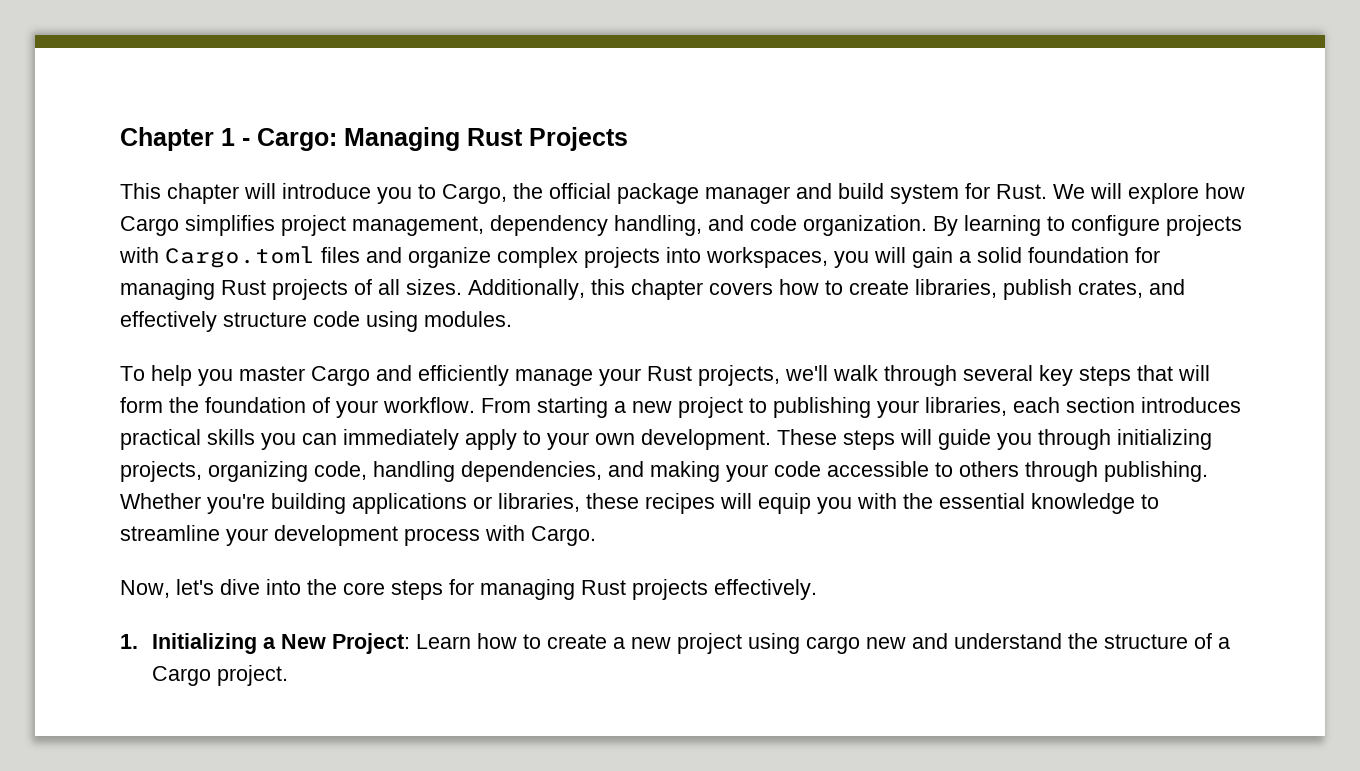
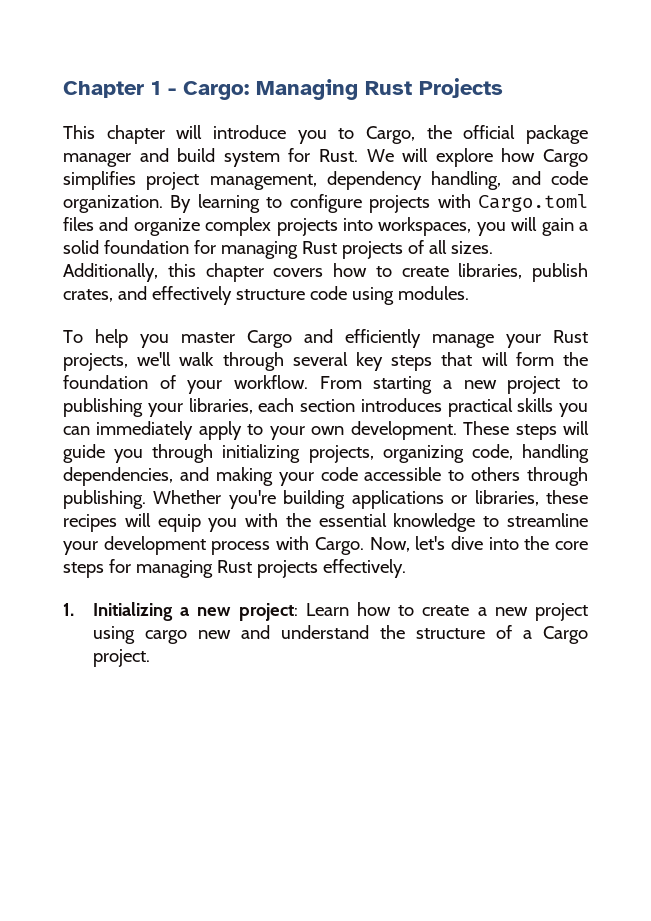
- Whether you're building applications or libraries, these recipes will equip you with the essential knowledge to streamline your development process with Cargo.
- Now, let's dive into the core steps for managing Rust projects effectively.
+ Whether you're building applications or libraries, these recipes will equip you with the essential knowledge to streamline your development process with Cargo. Now, let's dive into the core steps for managing Rust projects effectively.
- 1. Initializing a New Project: Learn how to create a new project using cargo new and understand the structure of a Cargo project.
+ 1. Initializing a new project: Learn how to create a new project using cargo new and understand the structure of a Cargo project.

